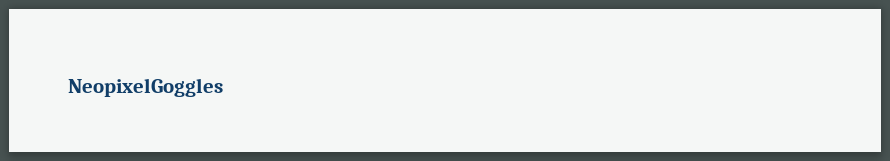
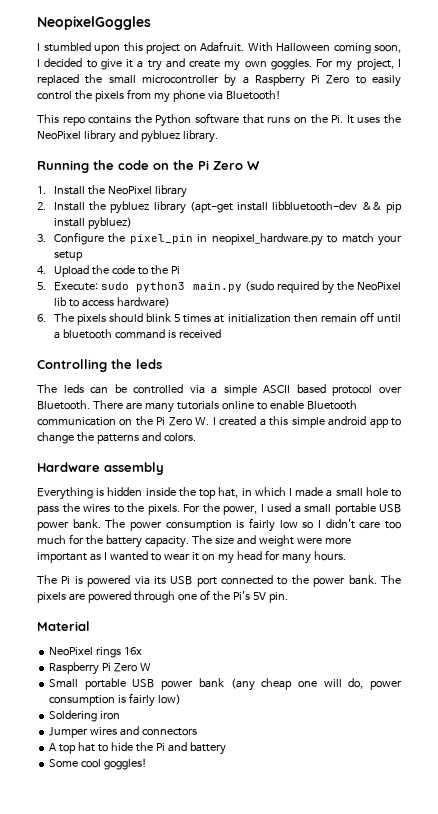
+ I stumbled upon this project on Adafruit. With Halloween coming soon, I decided to give it a try and create my own goggles. For my project, I replaced the small microcontroller by a Raspberry Pi Zero to easily control the pixels from my phone via Bluetooth!
+ This repo contains the Python software that runs on the Pi. It uses the NeoPixel library and pybluez library.
+ Running the code on the Pi Zero W
+ 1. Install the NeoPixel library
+ 2. Install the pybluez library (apt-get install libbluetooth-dev && pip install pybluez)
+ 3. Configure the pixel_pin in neopixel_hardware.py to match your setup
+ 4. Upload the code to the Pi
+ 5. Execute: sudo python3 main.py (sudo required by the NeoPixel lib to access hardware)
+ 6. The pixels should blink 5 times at initialization then remain off until a bluetooth command is received
+ Controlling the leds
+ The leds can be controlled via a simple ASCII based protocol over Bluetooth. There are many tutorials online to enable Bluetooth communication on the Pi Zero W. I created a this simple android app to change the patterns and colors.
+ Hardware assembly
+ Everything is hidden inside the top hat, in which I made a small hole to pass the wires to the pixels. For the power, I used a small portable USB power bank. The power consumption is fairly low so I didn't care too much for the battery capacity. The size and weight were more important as I wanted to wear it on my head for many hours.
+ The Pi is powered via its USB port connected to the power bank. The pixels are powered through one of the Pi's 5V pin.
+ Material
+ NeoPixel rings 16x
+ Raspberry Pi Zero W
+ Small portable USB power bank (any cheap one will do, power consumption is fairly low)
+ Soldering iron
+ Jumper wires and connectors
+ A top hat to hide the Pi and battery
+ Some cool goggles!

